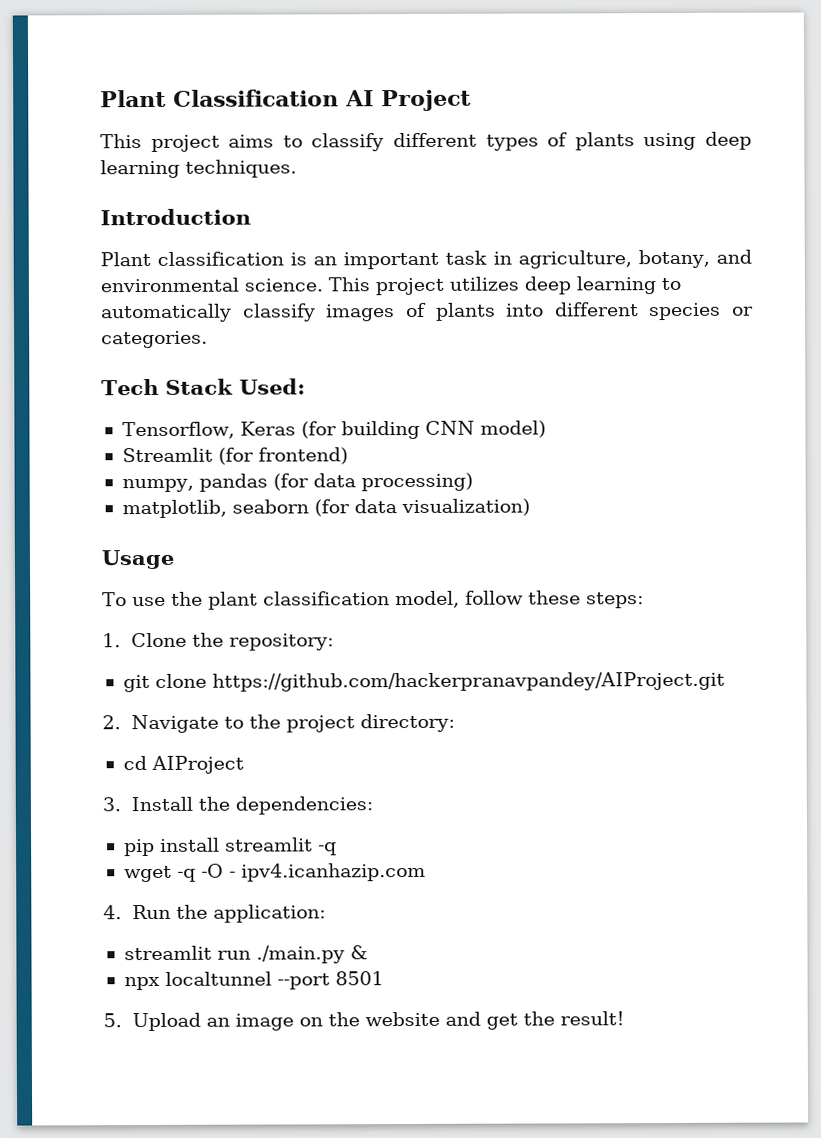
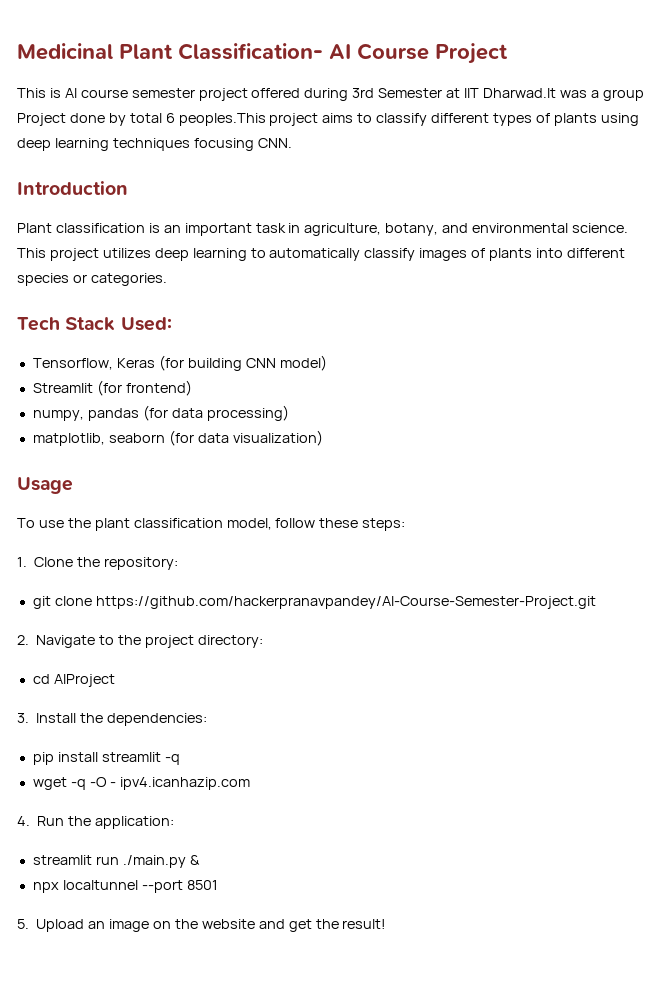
- Plant Classification AI Project
- This project aims to classify different types of plants using deep learning techniques.
+ Medicinal Plant Classification- AI Course Project
+ This is AI course semester project offered during 3rd Semester at IIT Dharwad.It was a group Project done by total 6 peoples.This project aims to classify different types of plants using deep learning techniques focusing CNN.
- git clone https://github.com/hackerpranavpandey/AIProject.git
+ git clone https://github.com/hackerpranavpandey/AI-Course-Semester-Project.git

